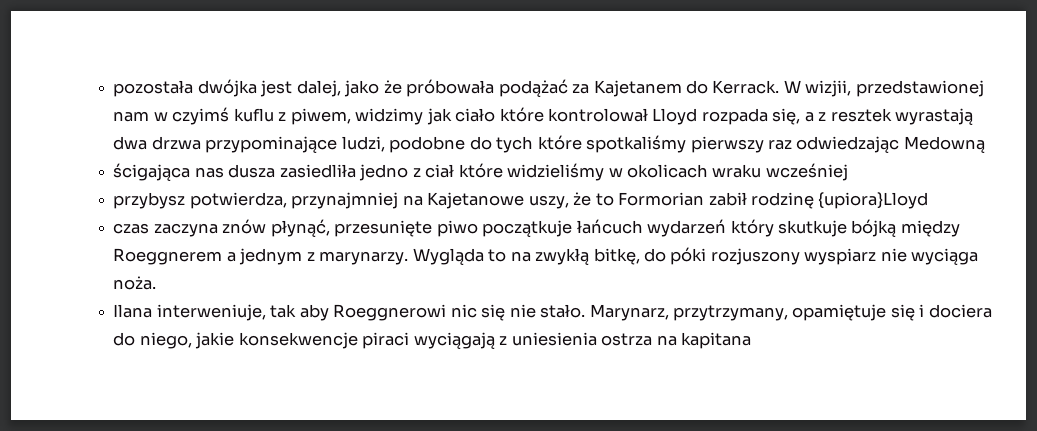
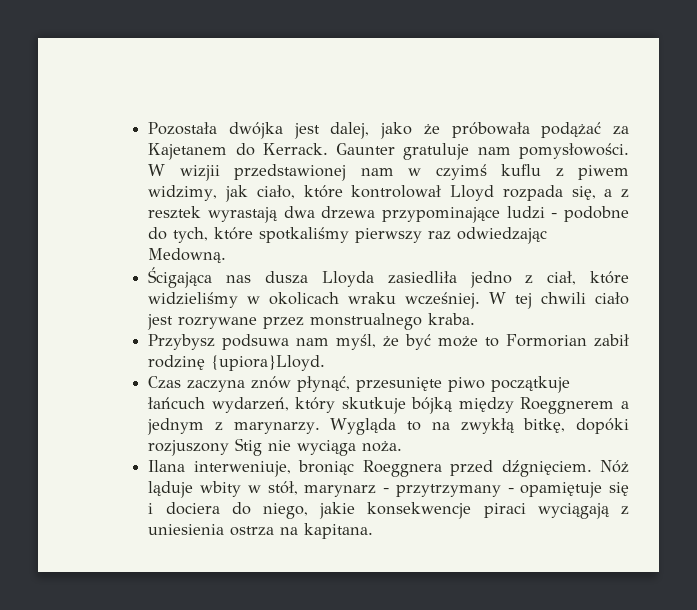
- pozostała dwójka jest dalej, jako że próbowała podążać za Kajetanem do Kerrack.
+ Pozostała dwójka jest dalej, jako że próbowała podążać za Kajetanem do Kerrack.
- W wizjii, przedstawionej nam w czyimś kuflu z piwem, widzimy jak ciało które kontrolował Lloyd rozpada się, a z resztek wyrastają dwa drzwa przypominające ludzi, podobne do tych które spotkaliśmy pierwszy raz odwiedzając Medowną
- ścigająca nas dusza zasiedliła jedno z ciał które widzieliśmy w okolicach wraku wcześniej
- przybysz potwierdza, przynajmniej na Kajetanowe uszy, że to Formorian zabił rodzinę {upiora}Lloyd
- czas zaczyna znów płynąć, przesunięte piwo początkuje łańcuch wydarzeń który skutkuje bójką między Roeggnerem a jednym z marynarzy.
+ Gaunter gratuluje nam pomysłowości. W wizjii przedstawionej nam w czyimś kuflu z piwem widzimy, jak ciało, które kontrolował Lloyd rozpada się, a z resztek wyrastają dwa drzewa przypominające ludzi - podobne do tych, które spotkaliśmy pierwszy raz odwiedzając Medowną.
+ Ścigająca nas dusza Lloyda zasiedliła jedno z ciał, które widzieliśmy w okolicach wraku wcześniej. W tej chwili ciało jest rozrywane przez monstrualnego kraba.
+ Przybysz podsuwa nam myśl, że być może to Formorian zabił rodzinę {upiora}Lloyd.
+ Czas zaczyna znów płynąć, przesunięte piwo początkuje łańcuch wydarzeń, który skutkuje bójką między Roeggnerem a jednym z marynarzy.
- Wygląda to na zwykłą bitkę, do póki rozjuszony wyspiarz nie wyciąga noża.
+ Wygląda to na zwykłą bitkę, dopóki rozjuszony Stig nie wyciąga noża.
- Ilana interweniuje, tak aby Roeggnerowi nic się nie stało. Marynarz, przytrzymany, opamiętuje się i dociera do niego, jakie konsekwencje piraci wyciągają z uniesienia ostrza na kapitana
+ Ilana interweniuje, broniąc Roeggnera przed dźgnięciem. Nóż ląduje wbity w stół, marynarz - przytrzymany - opamiętuje się i dociera do niego, jakie konsekwencje piraci wyciągają z uniesienia ostrza na kapitana.

